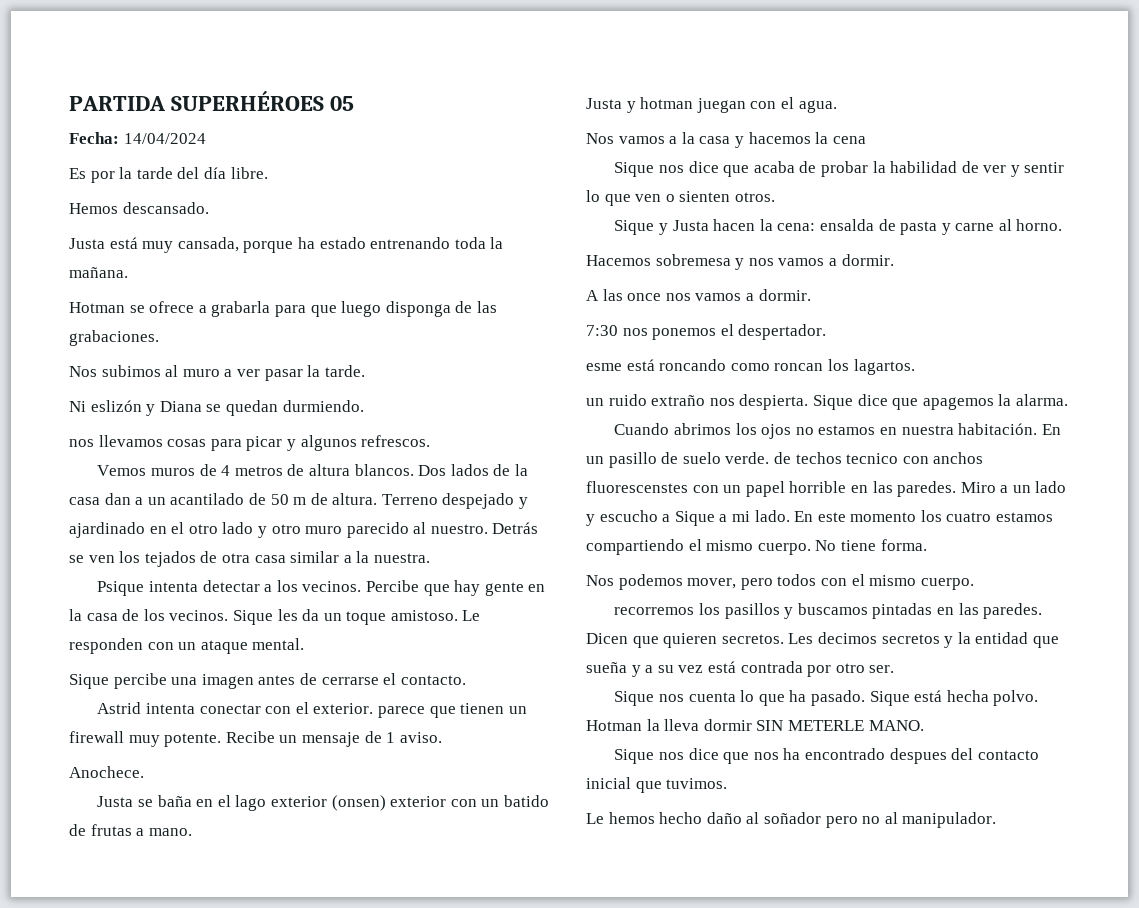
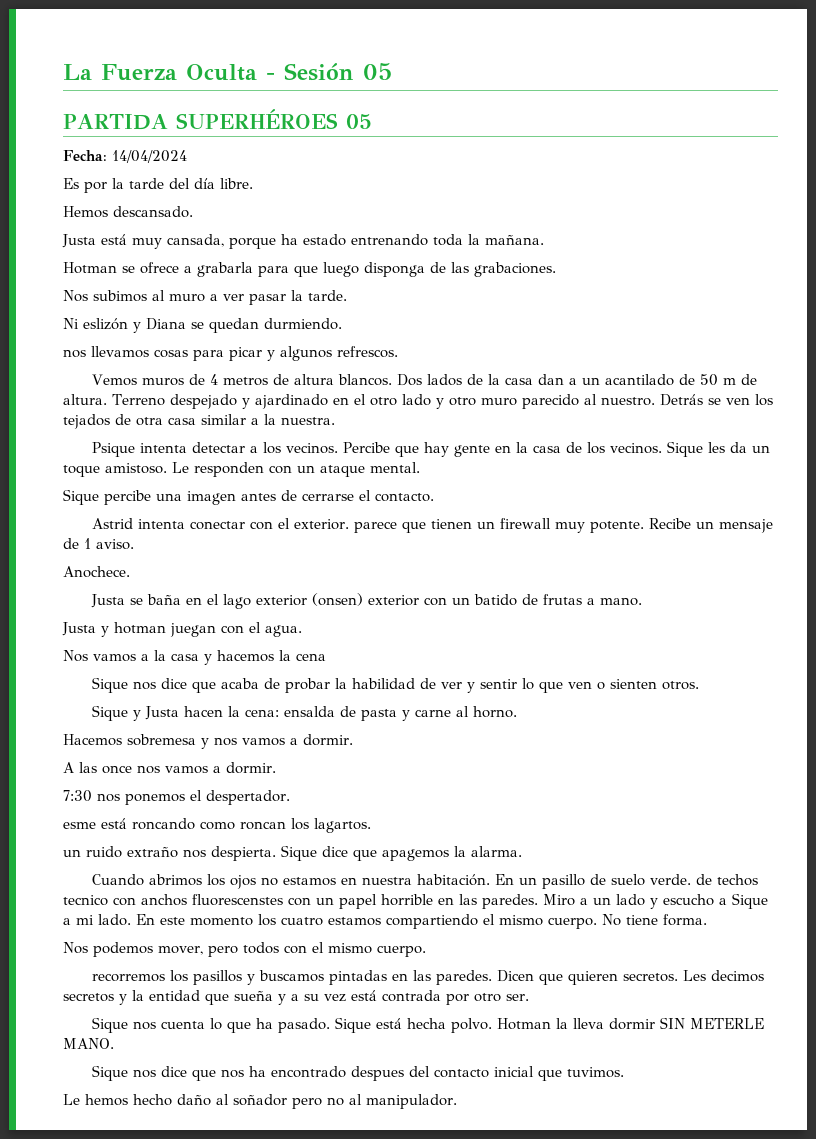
+ La Fuerza Oculta - Sesión 05

